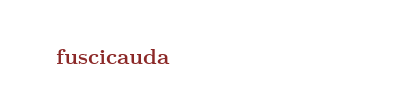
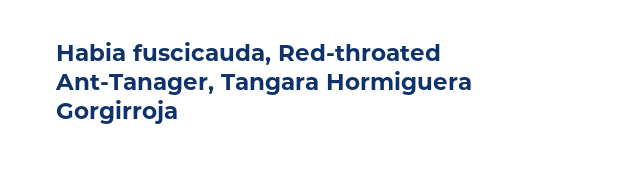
- fuscicauda
+ Habia fuscicauda, Red-throated Ant-Tanager, Tangara Hormiguera Gorgirroja

